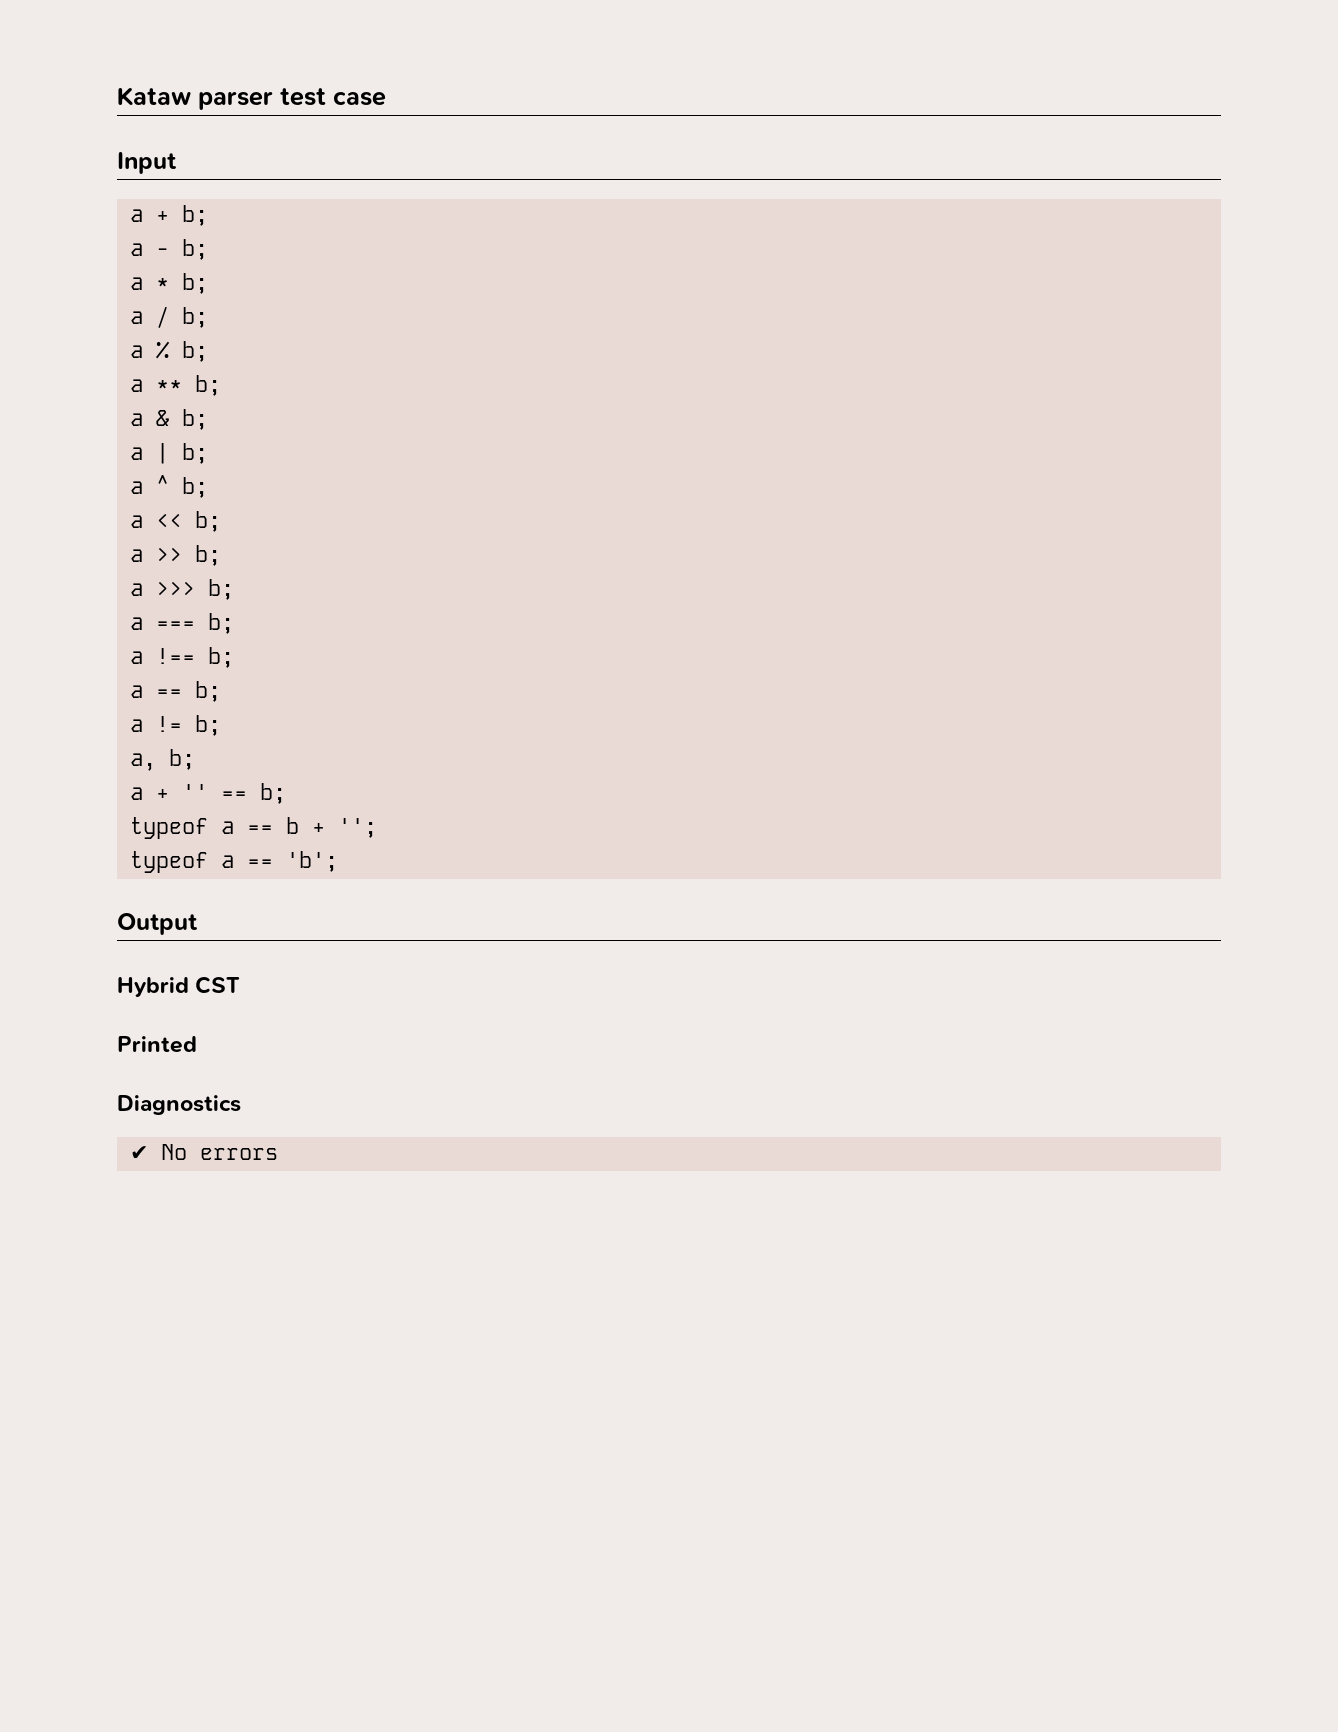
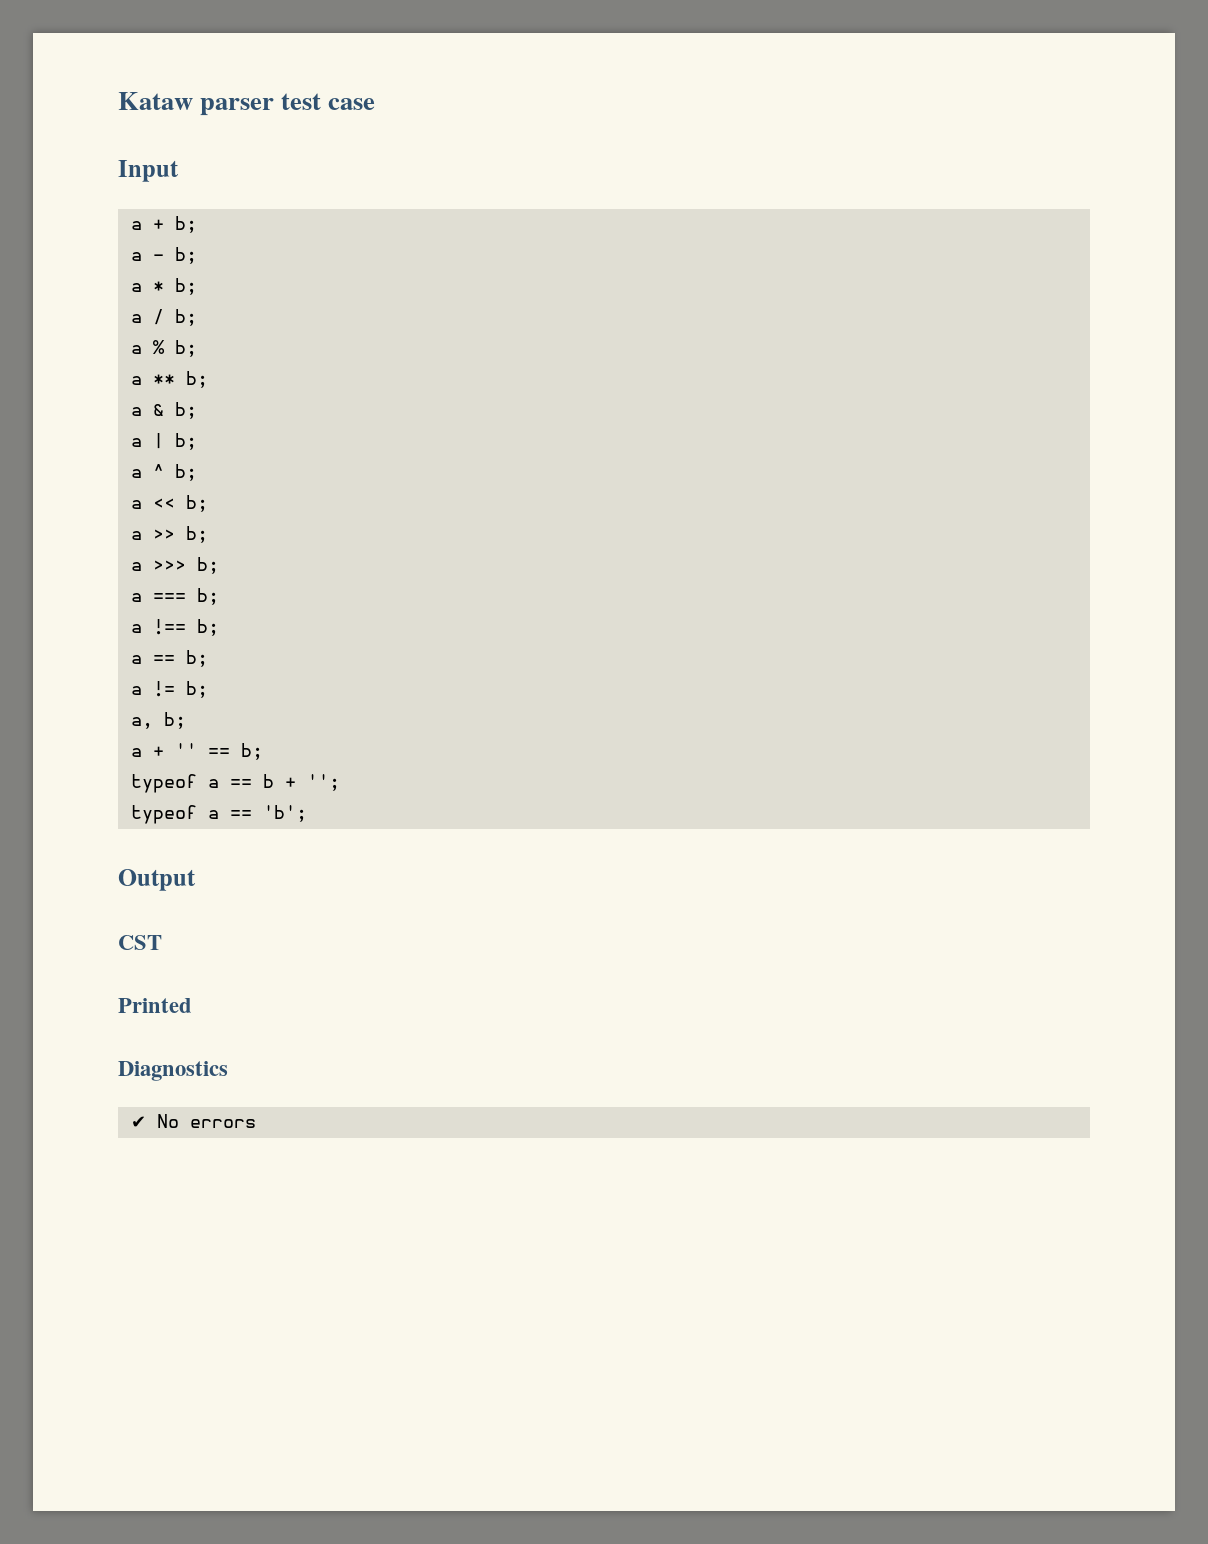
- Hybrid CST
+ CST

